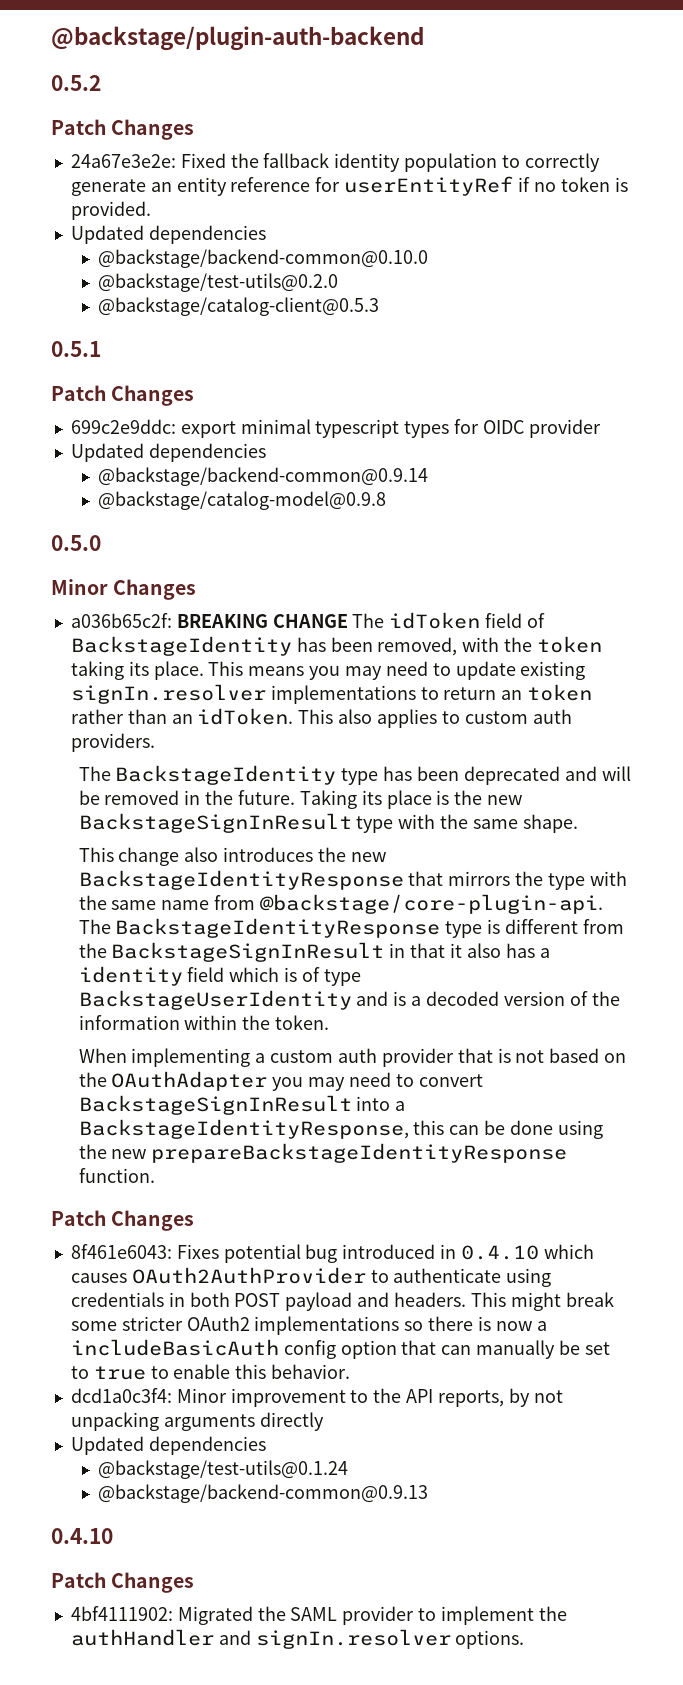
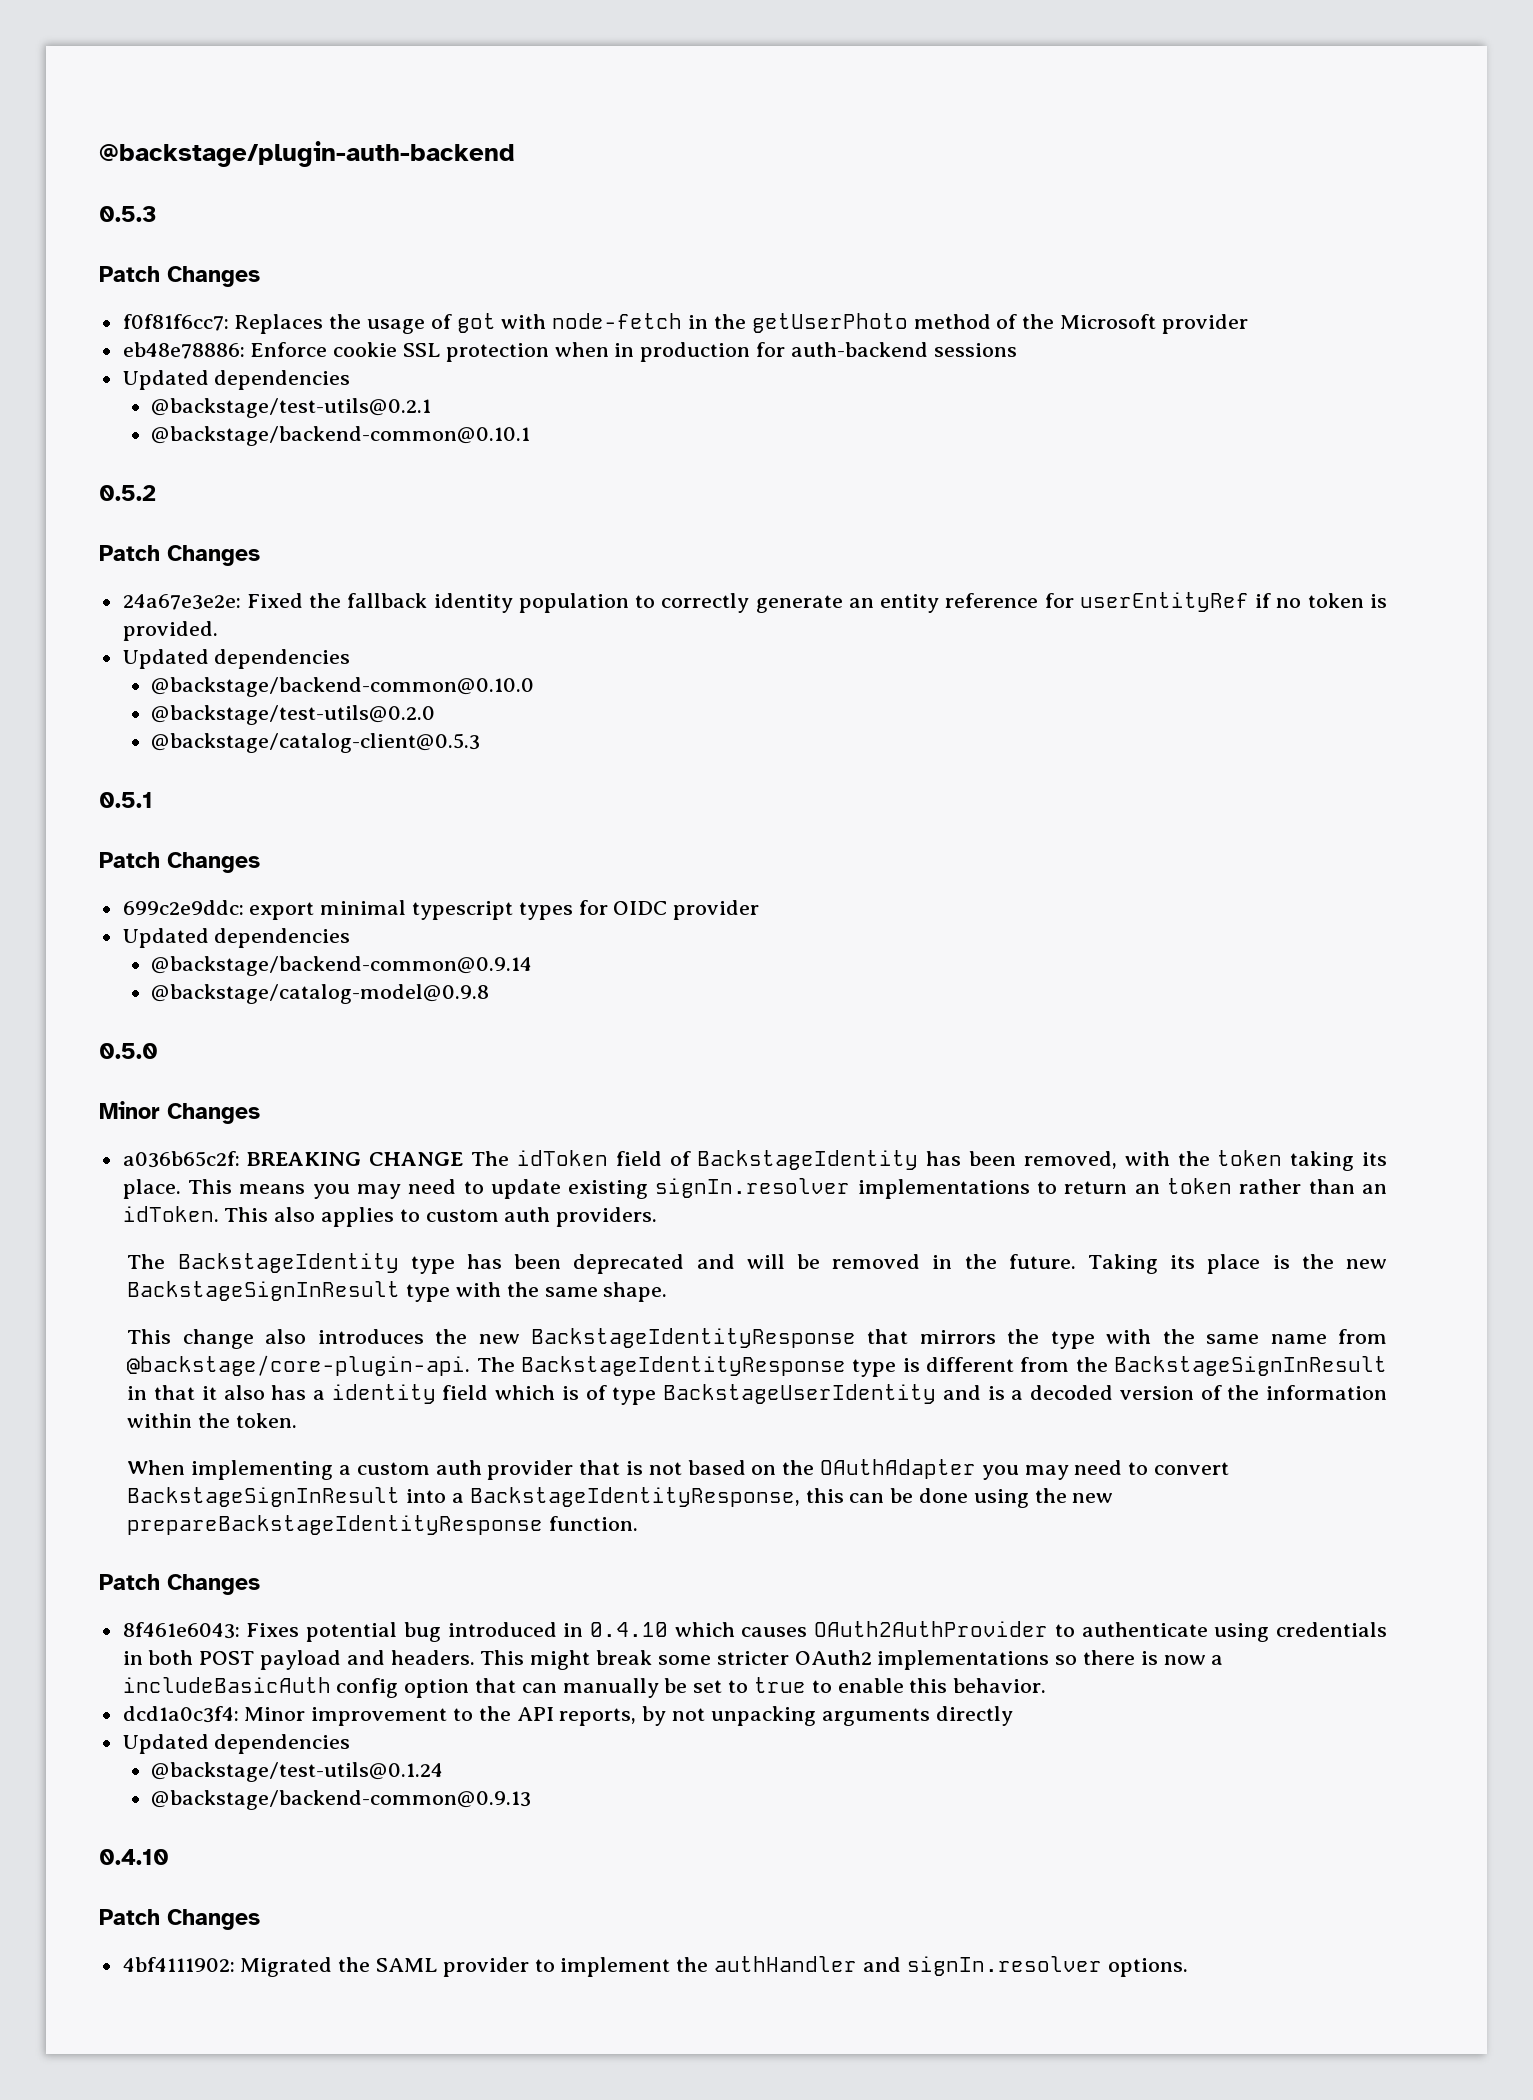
+ 0.5.3
+ Patch Changes
+ f0f81f6cc7: Replaces the usage of got with node-fetch in the getUserPhoto method of the Microsoft provider
+ eb48e78886: Enforce cookie SSL protection when in production for auth-backend sessions
+ Updated dependencies
+ @backstage/test-utils@0.2.1
+ @backstage/backend-common@0.10.1

